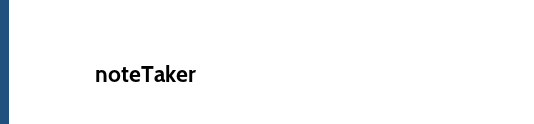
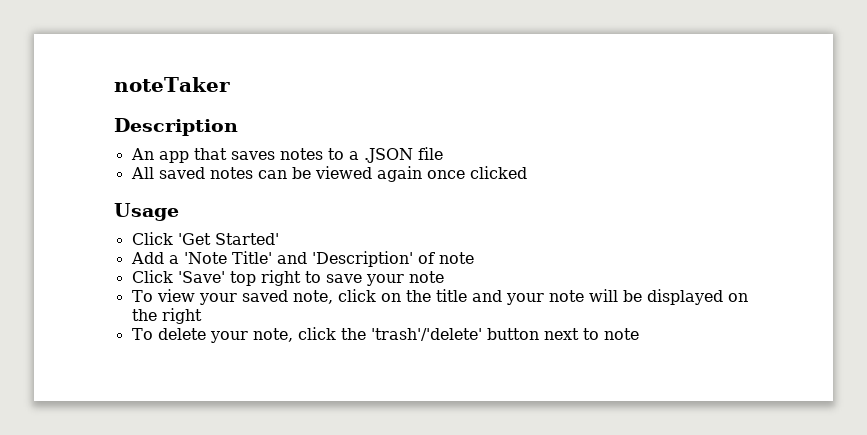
+ Description
+ An app that saves notes to a .JSON file
+ All saved notes can be viewed again once clicked
+ Usage
+ Click 'Get Started'
+ Add a 'Note Title' and 'Description' of note
+ Click 'Save' top right to save your note
+ To view your saved note, click on the title and your note will be displayed on the right
+ To delete your note, click the 'trash'/'delete' button next to note

